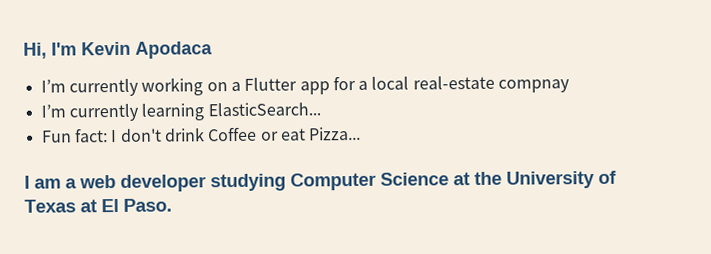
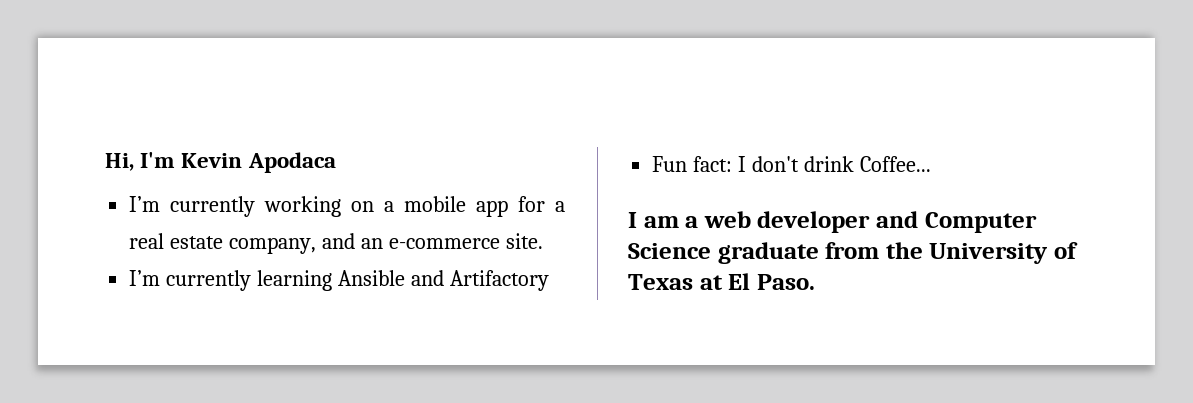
- I’m currently working on a Flutter app for a local real-estate compnay
+ I’m currently working on a mobile app for a real estate company, and an e-commerce site.
- I’m currently learning ElasticSearch...
+ I’m currently learning Ansible and Artifactory
- Fun fact: I don't drink Coffee or eat Pizza...
+ Fun fact: I don't drink Coffee...
- I am a web developer studying Computer Science at the University of Texas at El Paso.
+ I am a web developer and Computer Science graduate from the University of Texas at El Paso.

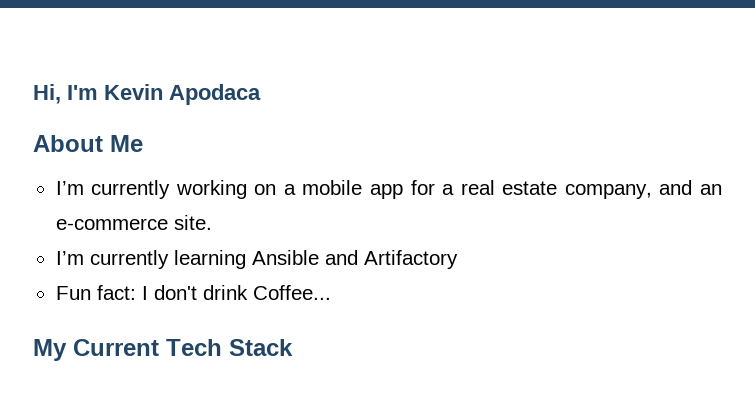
+ About Me
- I am a web developer and Computer Science graduate from the University of Texas at El Paso.
+ My Current Tech Stack

